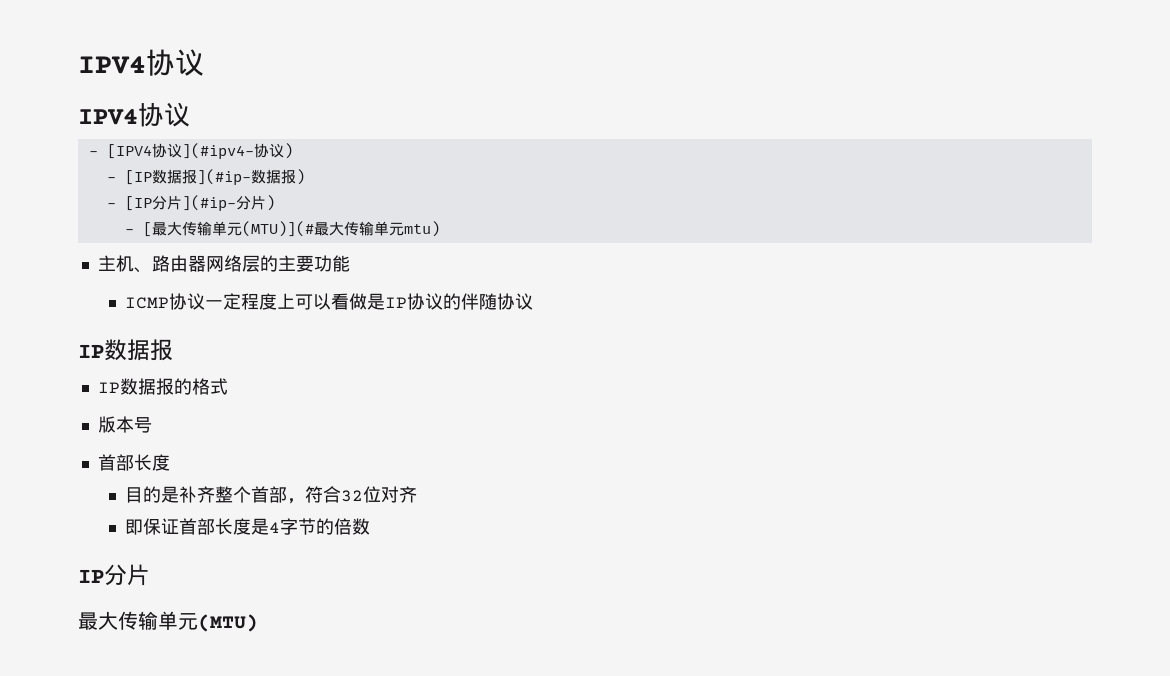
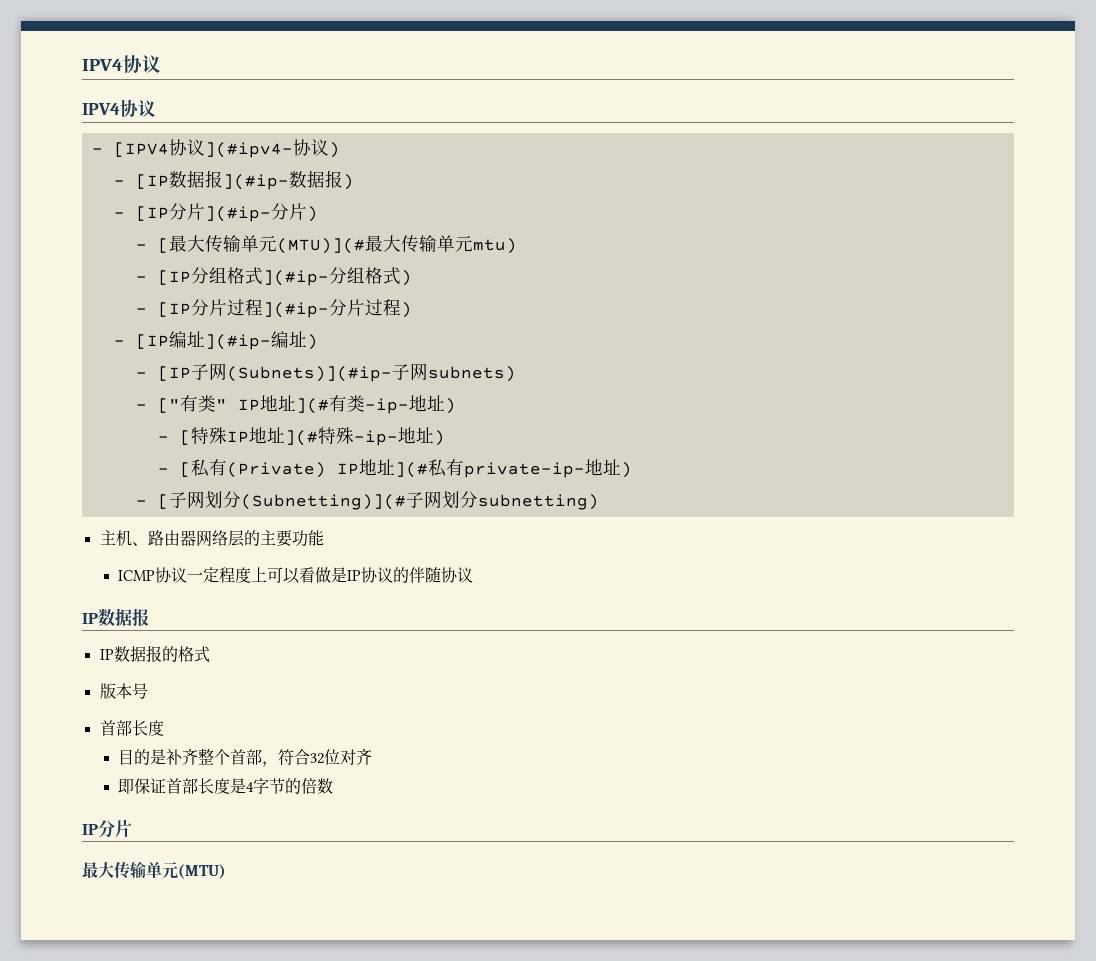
+ - [IP分组格式](#ip-分组格式)
+ - [IP分片过程](#ip-分片过程)
+ - [IP编址](#ip-编址)
+ - [IP子网(Subnets)](#ip-子网subnets)
+ - ["有类" IP地址](#有类-ip-地址)
+ - [特殊IP地址](#特殊-ip-地址)
+ - [私有(Private) IP地址](#私有private-ip-地址)
+ - [子网划分(Subnetting)](#子网划分subnetting)

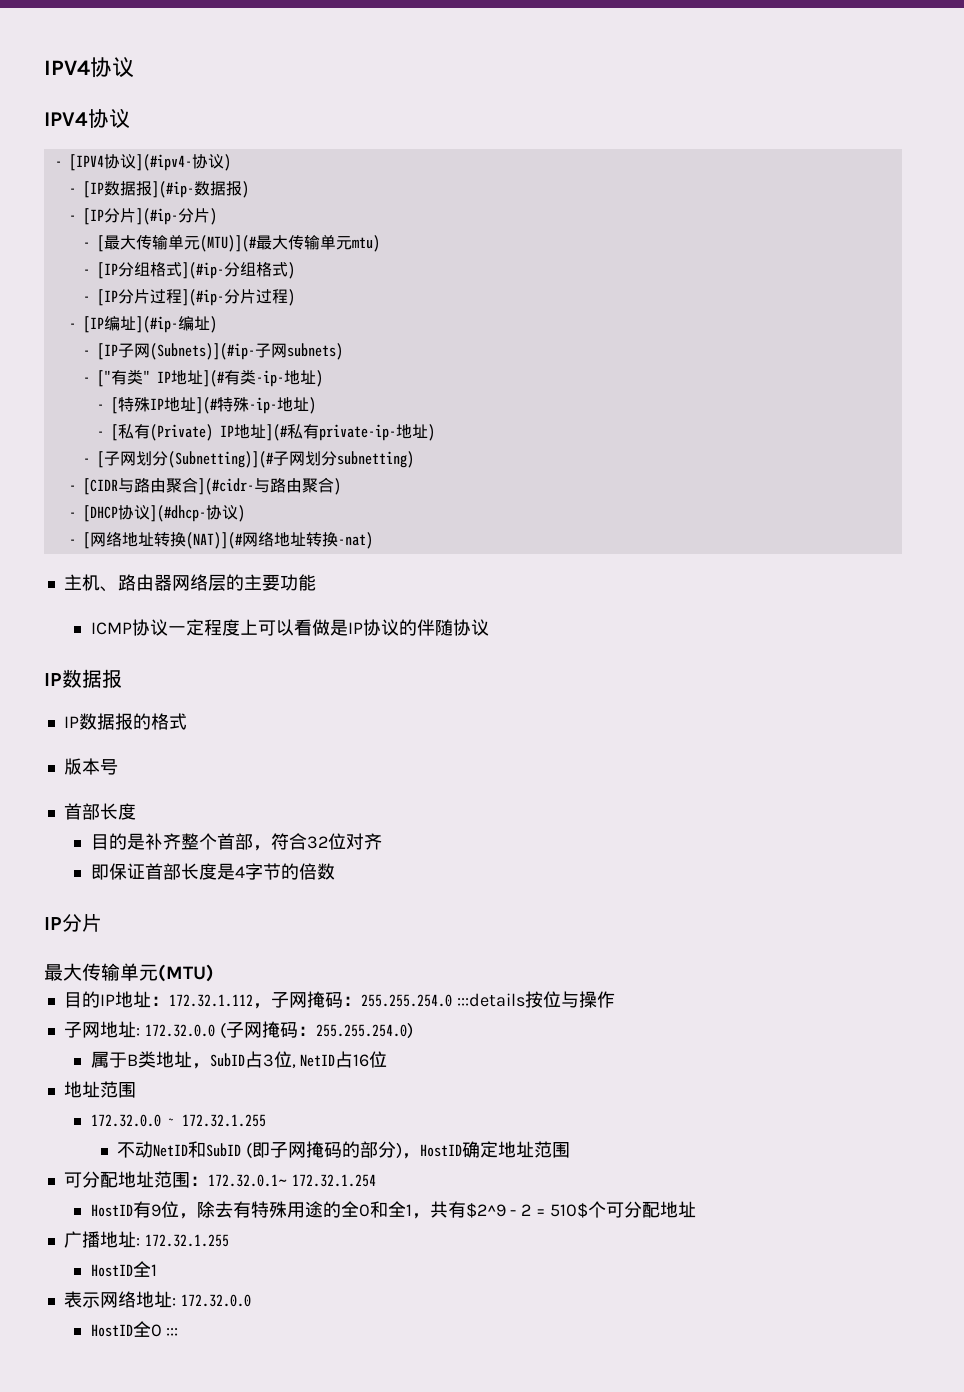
+ - [CIDR与路由聚合](#cidr-与路由聚合)
+ - [DHCP协议](#dhcp-协议)
+ - [网络地址转换(NAT)](#网络地址转换-nat)
+ 目的IP地址：172.32.1.112，子网掩码：255.255.254.0 :::details按位与操作
+ 子网地址: 172.32.0.0 (子网掩码：255.255.254.0)
+ 属于B类地址，SubID占3位, NetID占16位
+ 地址范围
+ 172.32.0.0 ~ 172.32.1.255
+ 不动NetID和SubID (即子网掩码的部分)，HostID确定地址范围
+ 可分配地址范围：172.32.0.1~ 172.32.1.254
+ HostID有9位，除去有特殊用途的全0和全1，共有$2^9 - 2 = 510$个可分配地址
+ 广播地址: 172.32.1.255
+ HostID全1
+ 表示网络地址: 172.32.0.0
+ HostID全0 :::

